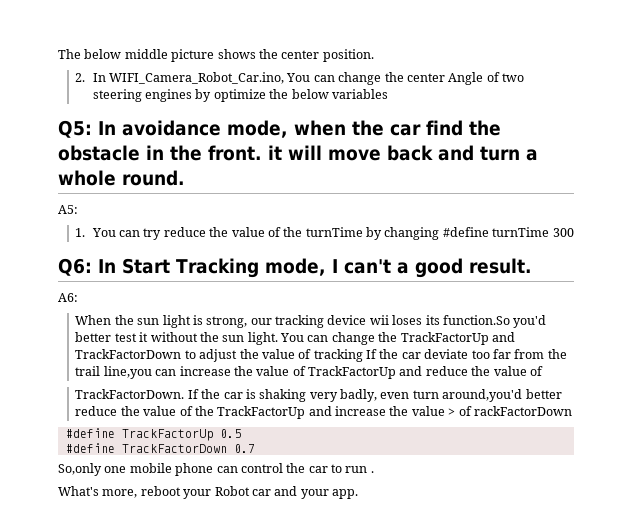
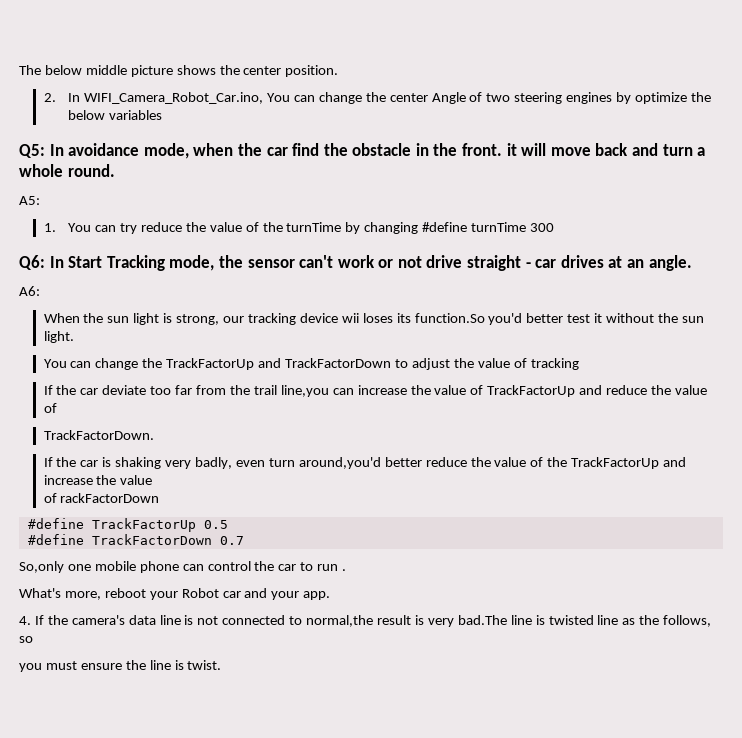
- Q6: In Start Tracking mode, I can't a good result.
+ Q6: In Start Tracking mode, the sensor can't work or not drive straight - car drives at an angle.
- When the sun light is strong, our tracking device wii loses its function.So you'd better test it without the sun light. You can change the TrackFactorUp and TrackFactorDown to adjust the value of tracking If the car deviate too far from the trail line,you can increase the value of TrackFactorUp and reduce the value of
+ When the sun light is strong, our tracking device wii loses its function.So you'd better test it without the sun light.
+ You can change the TrackFactorUp and TrackFactorDown to adjust the value of tracking
+ If the car deviate too far from the trail line,you can increase the value of TrackFactorUp and reduce the value of
- TrackFactorDown. If the car is shaking very badly, even turn around,you'd better reduce the value of the TrackFactorUp and increase the value > of rackFactorDown
+ TrackFactorDown.
+ If the car is shaking very badly, even turn around,you'd better reduce the value of the TrackFactorUp and increase the value
+ of rackFactorDown
+ 4. If the camera's data line is not connected to normal,the result is very bad.The line is twisted line as the follows, so
+ you must ensure the line is twist.

